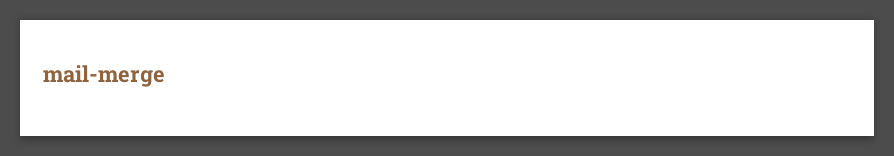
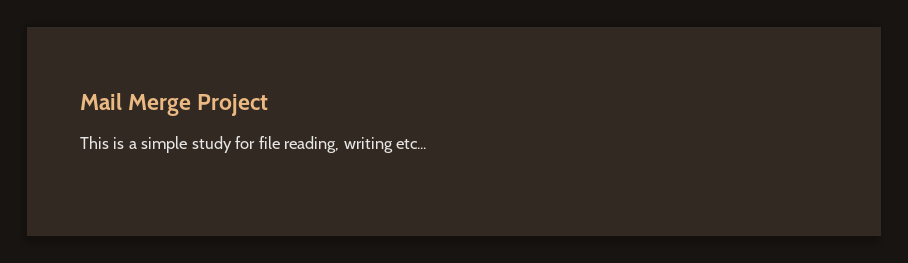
- mail-merge
+ Mail Merge Project
+ This is a simple study for file reading, writing etc...

